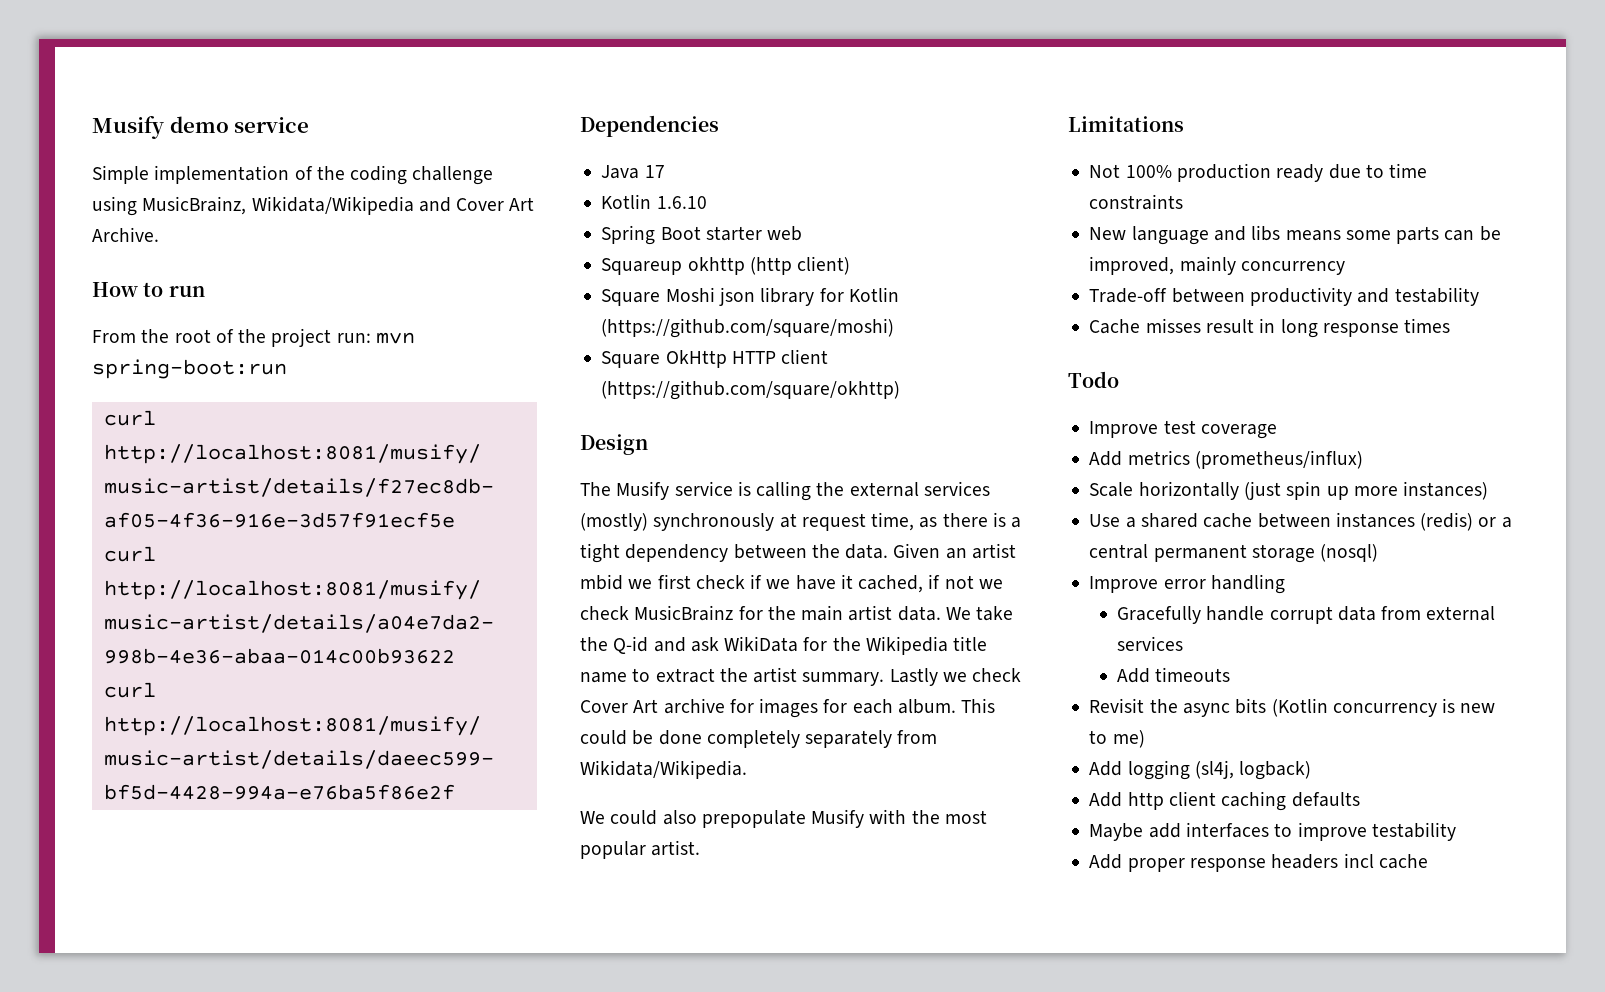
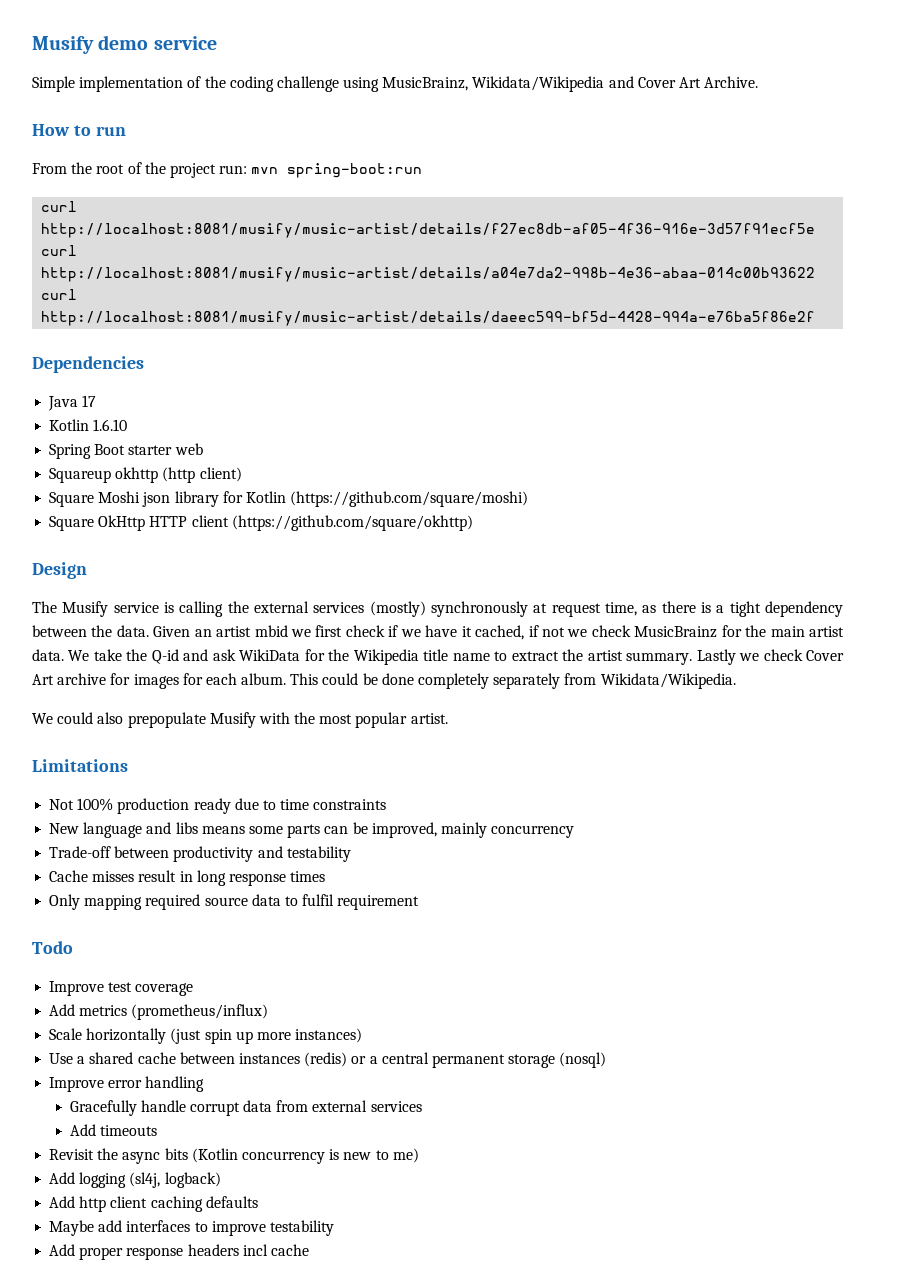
+ Only mapping required source data to fulfil requirement

